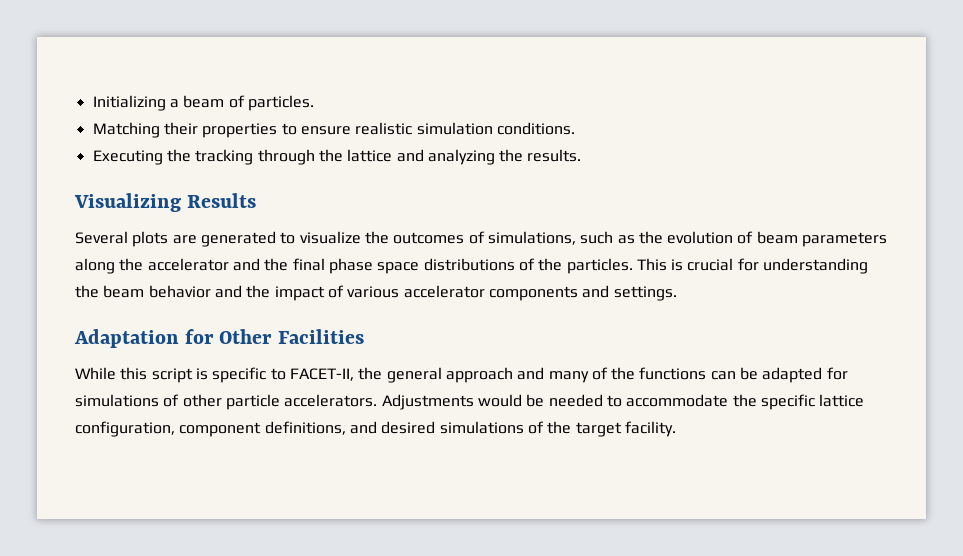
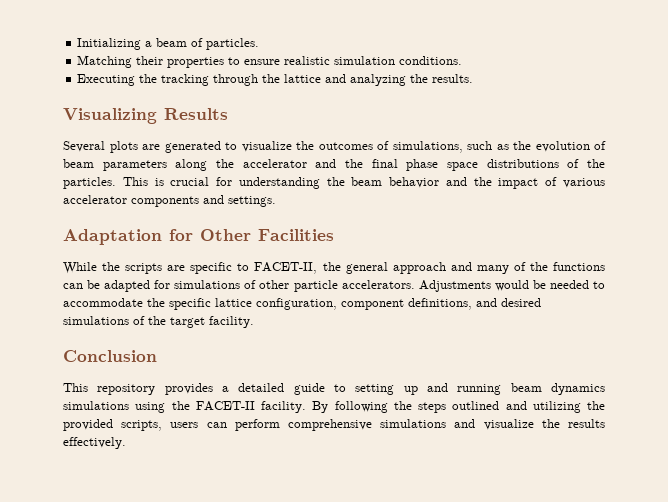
- While this script is specific to FACET-II, the general approach and many of the functions can be adapted for simulations of other particle accelerators.
+ While the scripts are specific to FACET-II, the general approach and many of the functions can be adapted for simulations of other particle accelerators.
+ Conclusion
+ This repository provides a detailed guide to setting up and running beam dynamics simulations using the FACET-II facility. By following the steps outlined and utilizing the provided scripts, users can perform comprehensive simulations and visualize the results effectively.

